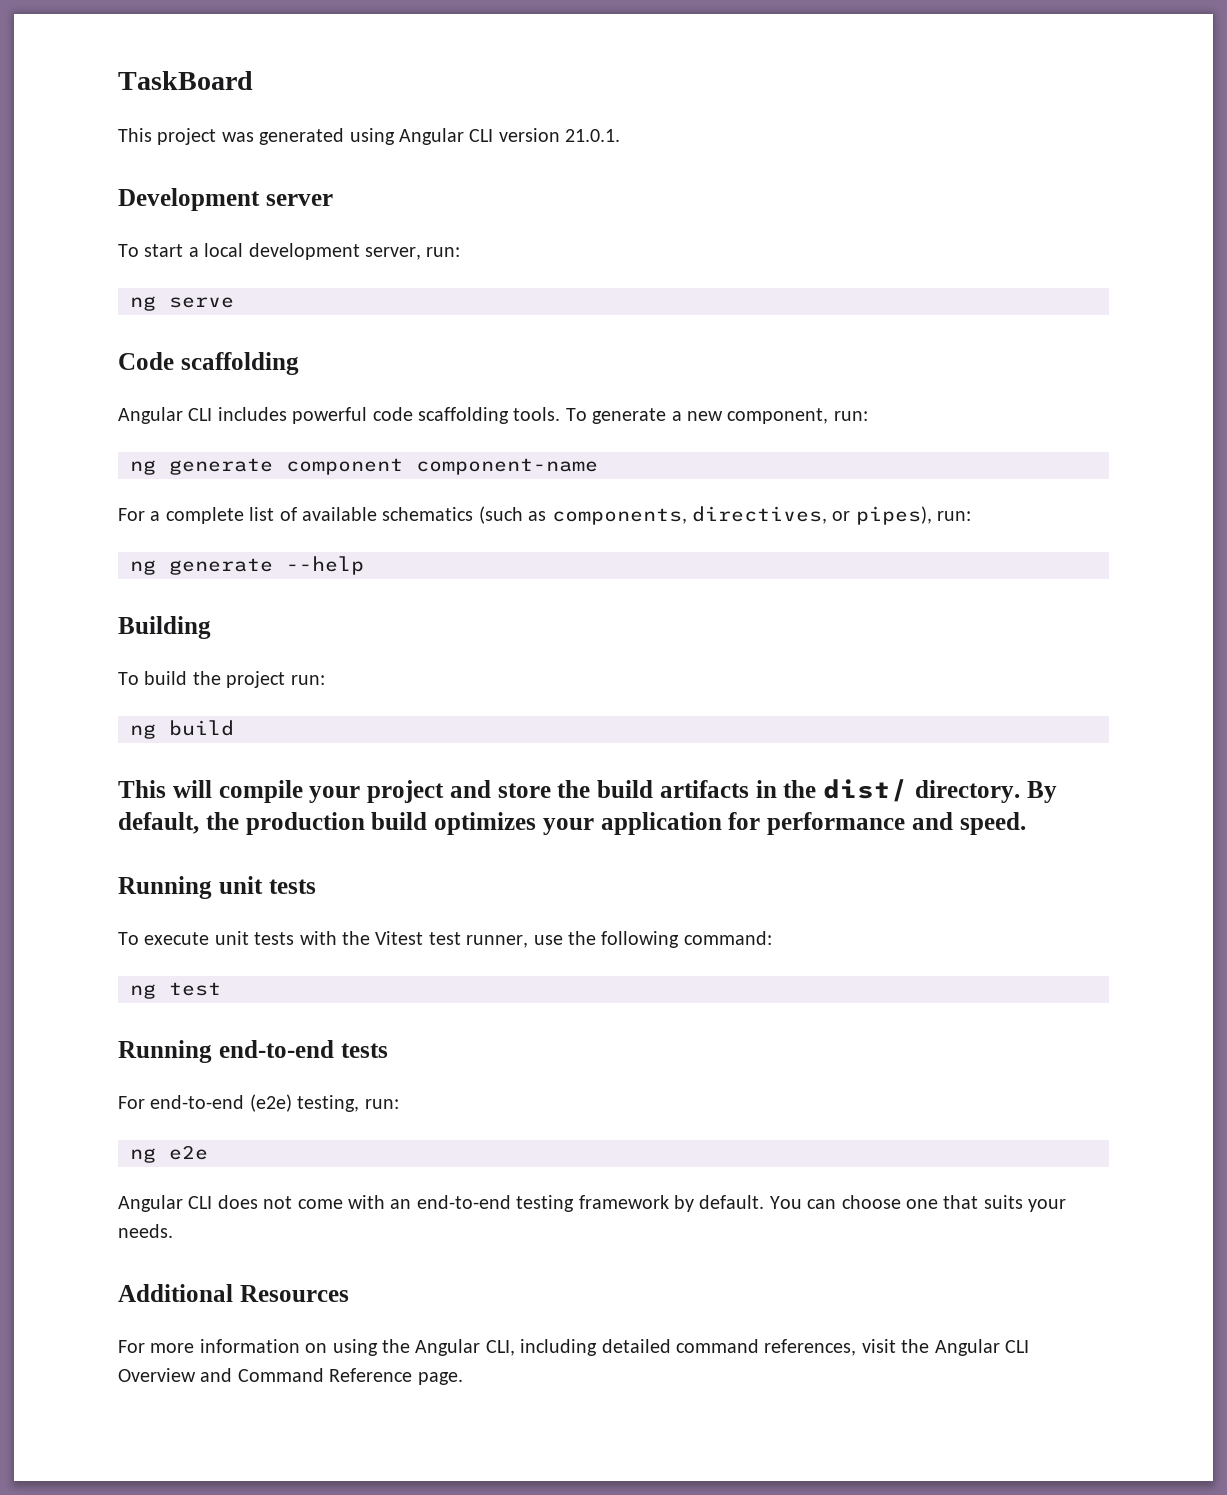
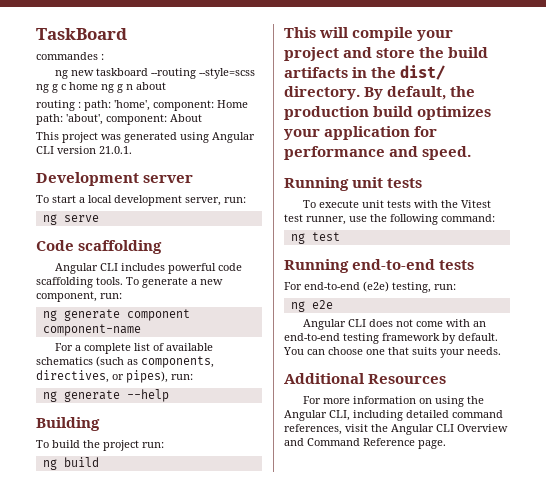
+ commandes :
+ ng new taskboard --routing --style=scss ng g c home ng g n about
+ routing : path: 'home', component: Home path: 'about', component: About

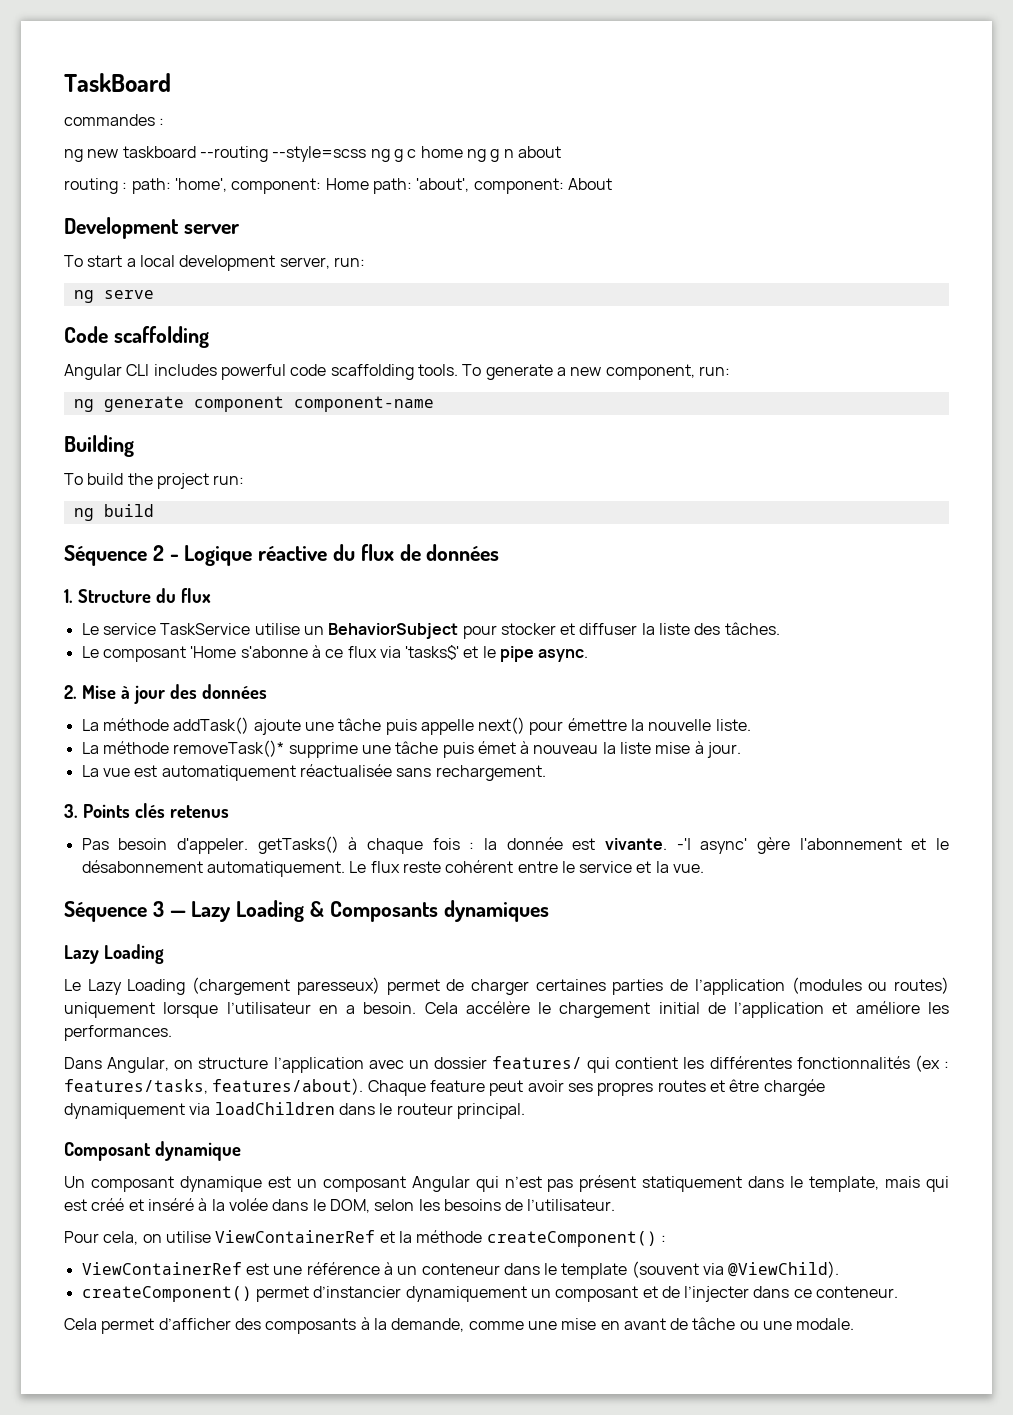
- This project was generated using Angular CLI version 21.0.1.
- For a complete list of available schematics (such as components, directives, or pipes), run:
- ng generate --help
- This will compile your project and store the build artifacts in the dist/ directory. By default, the production build optimizes your application for performance and speed.
- Running unit tests
- To execute unit tests with the Vitest test runner, use the following command:
- ng test
- Running end-to-end tests
- For end-to-end (e2e) testing, run:
- ng e2e
- Angular CLI does not come with an end-to-end testing framework by default. You can choose one that suits your needs.
- Additional Resources
- For more information on using the Angular CLI, including detailed command references, visit the Angular CLI Overview and Command Reference page.
+ Séquence 2 - Logique réactive du flux de données
+ 1. Structure du flux
+ Le service TaskService utilise un BehaviorSubject pour stocker et diffuser la liste des tâches.
+ Le composant 'Home s'abonne à ce flux via 'tasks$' et le pipe async.
+ 2. Mise à jour des données
+ La méthode addTask() ajoute une tâche puis appelle next() pour émettre la nouvelle liste.
+ La méthode removeTask()* supprime une tâche puis émet à nouveau la liste mise à jour.
+ La vue est automatiquement réactualisée sans rechargement.
+ 3. Points clés retenus
+ Pas besoin d'appeler. getTasks() à chaque fois : la donnée est vivante. -'| async' gère l'abonnement et le désabonnement automatiquement. Le flux reste cohérent entre le service et la vue.
+ Séquence 3 — Lazy Loading & Composants dynamiques
+ Lazy Loading
+ Le Lazy Loading (chargement paresseux) permet de charger certaines parties de l’application (modules ou routes) uniquement lorsque l’utilisateur en a besoin. Cela accélère le chargement initial de l’application et améliore les performances.
+ Dans Angular, on structure l’application avec un dossier features/ qui contient les différentes fonctionnalités (ex : features/tasks, features/about). Chaque feature peut avoir ses propres routes et être chargée dynamiquement via loadChildren dans le routeur principal.
+ Composant dynamique
+ Un composant dynamique est un composant Angular qui n’est pas présent statiquement dans le template, mais qui est créé et inséré à la volée dans le DOM, selon les besoins de l’utilisateur.
+ Pour cela, on utilise ViewContainerRef et la méthode createComponent() :
+ ViewContainerRef est une référence à un conteneur dans le template (souvent via @ViewChild).
+ createComponent() permet d’instancier dynamiquement un composant et de l’injecter dans ce conteneur.
+ Cela permet d’afficher des composants à la demande, comme une mise en avant de tâche ou une modale.

